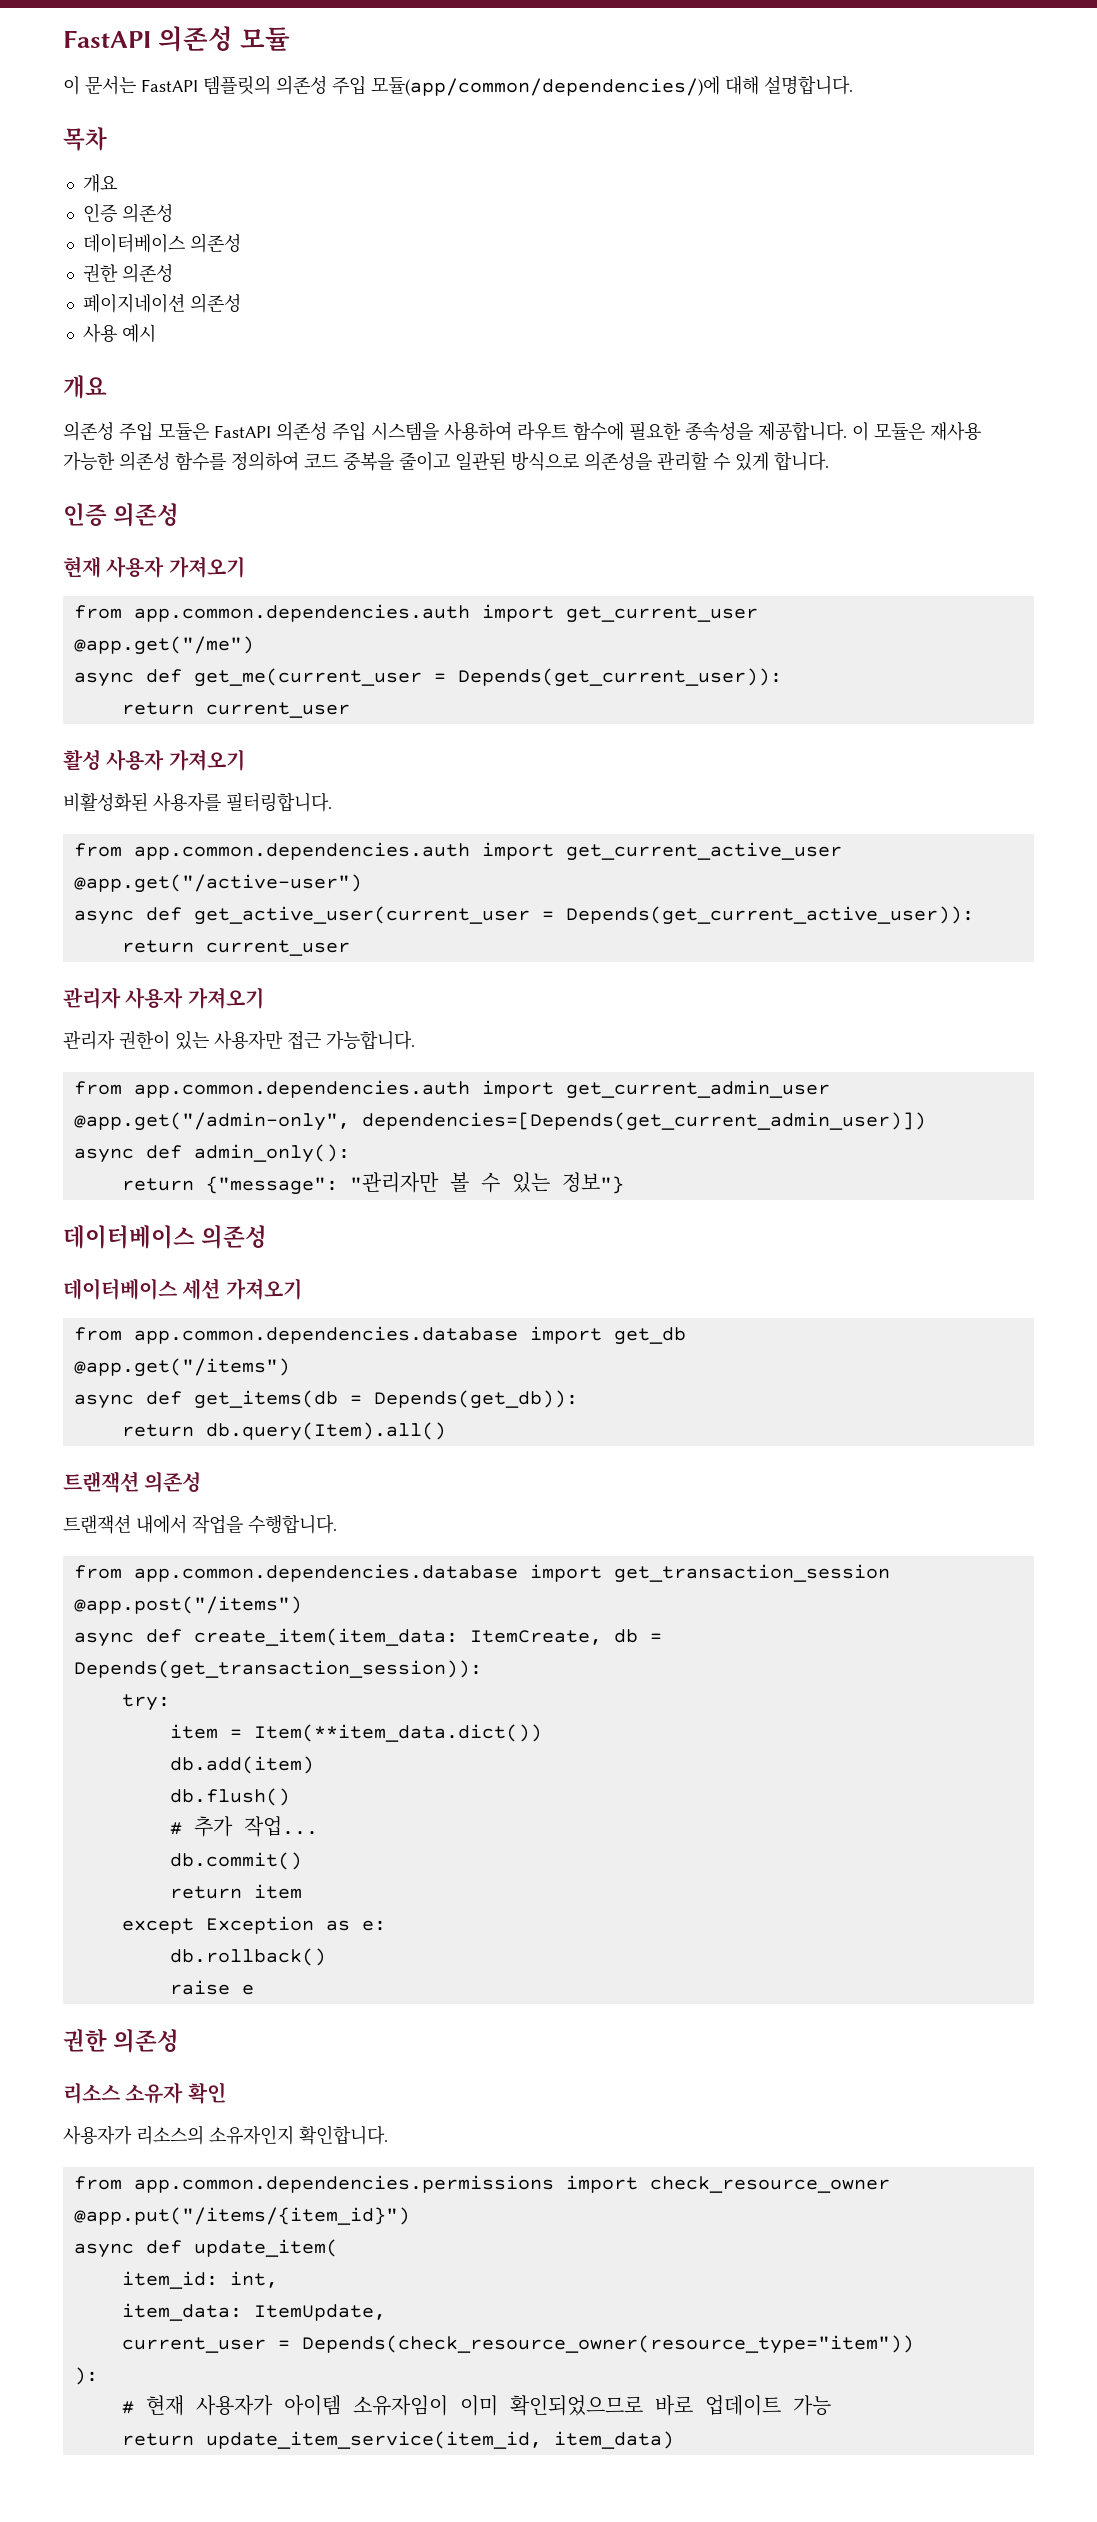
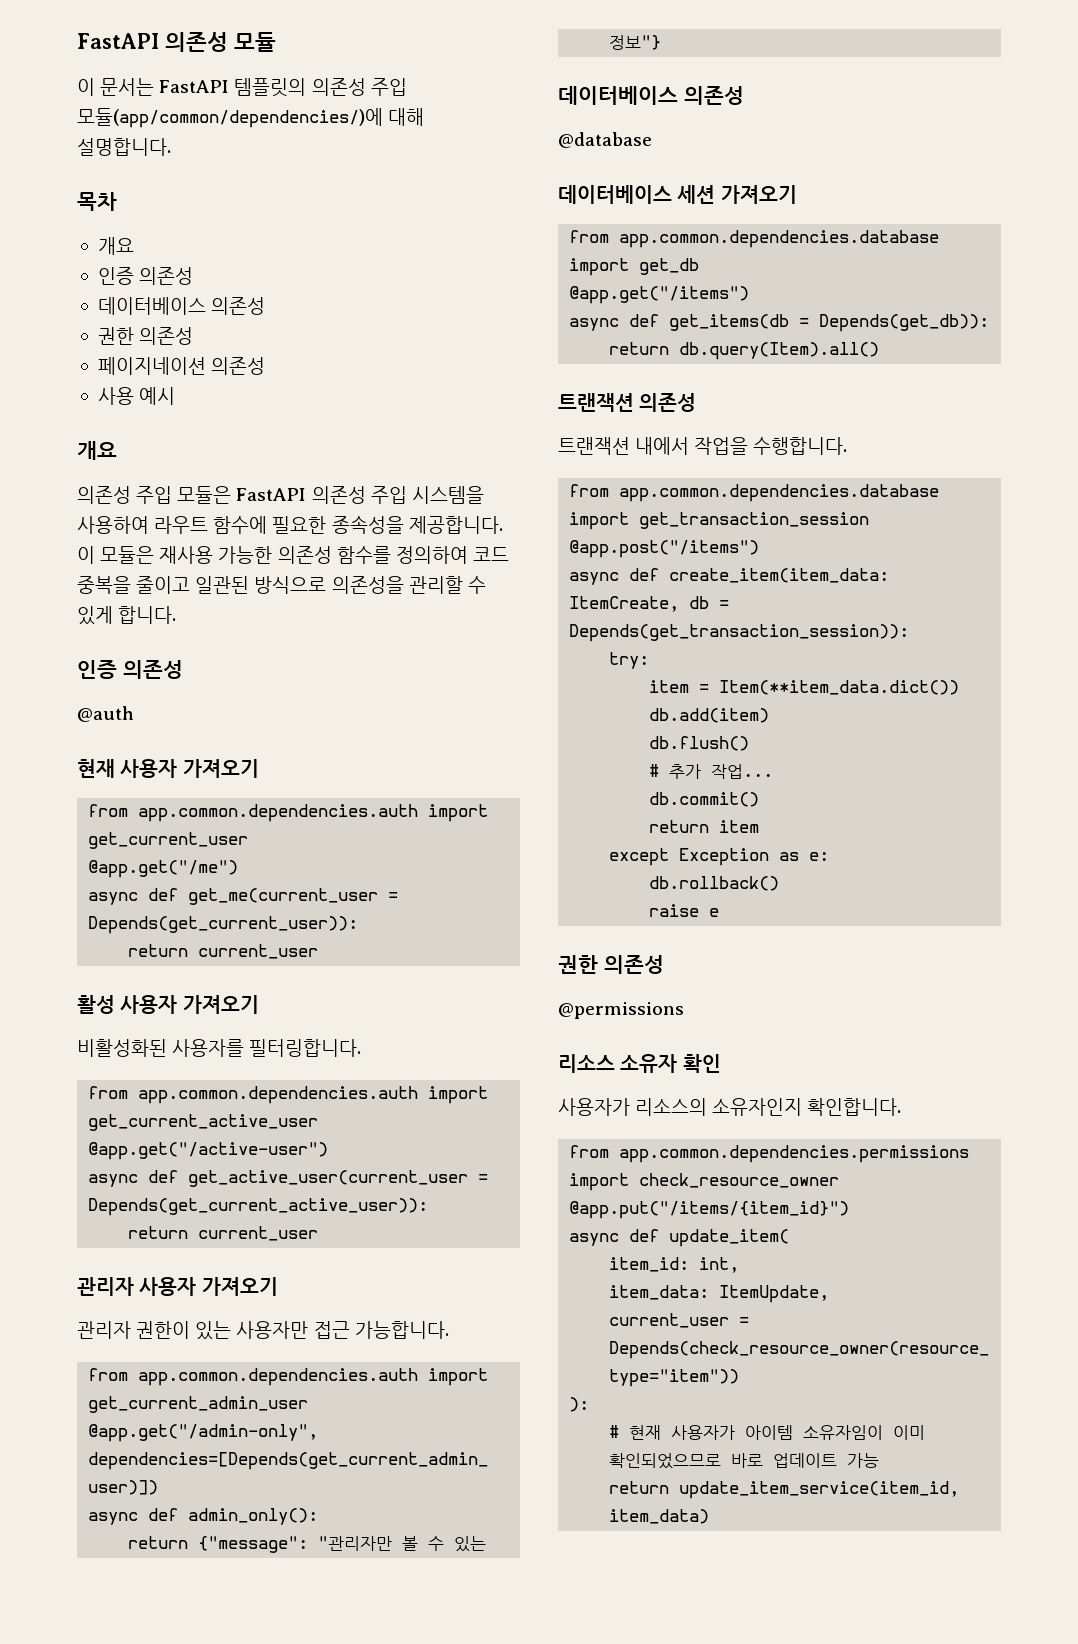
+ @auth
+ @database
+ @permissions

